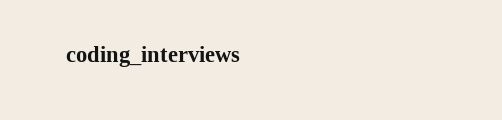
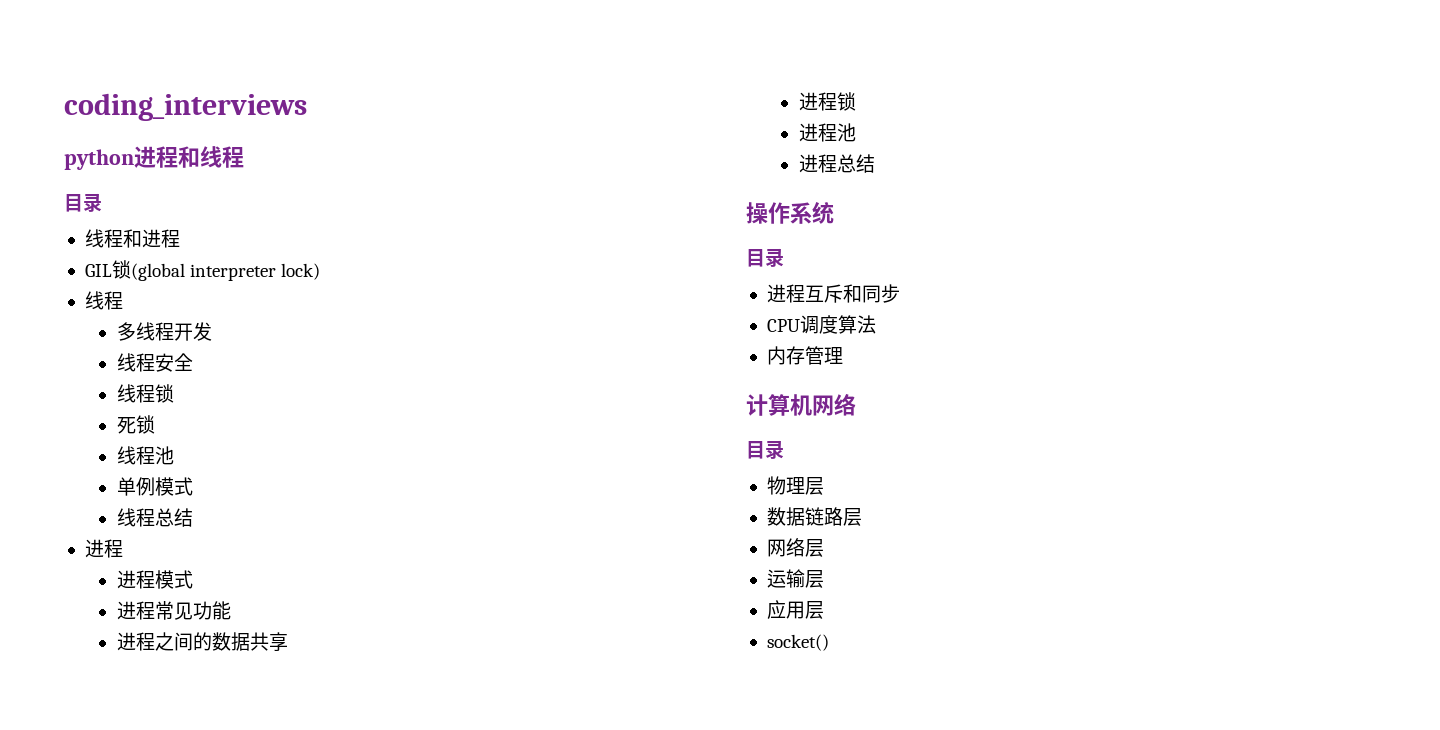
+ python进程和线程
+ 目录
+ 线程和进程
+ GIL锁(global interpreter lock)
+ 线程
+ 多线程开发
+ 线程安全
+ 线程锁
+ 死锁
+ 线程池
+ 单例模式
+ 线程总结
+ 进程
+ 进程模式
+ 进程常见功能
+ 进程之间的数据共享
+ 进程锁
+ 进程池
+ 进程总结
+ 操作系统
+ 目录
+ 进程互斥和同步
+ CPU调度算法
+ 内存管理
+ 计算机网络
+ 目录
+ 物理层
+ 数据链路层
+ 网络层
+ 运输层
+ 应用层
+ socket()

